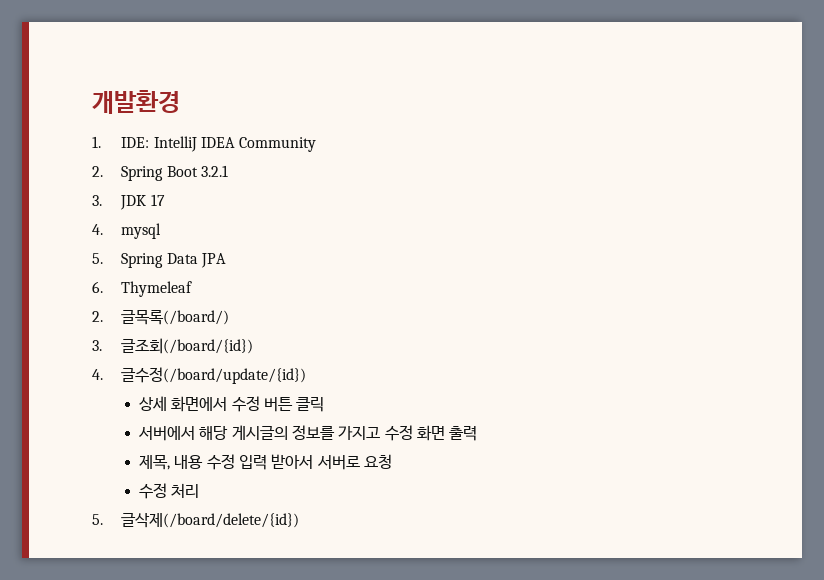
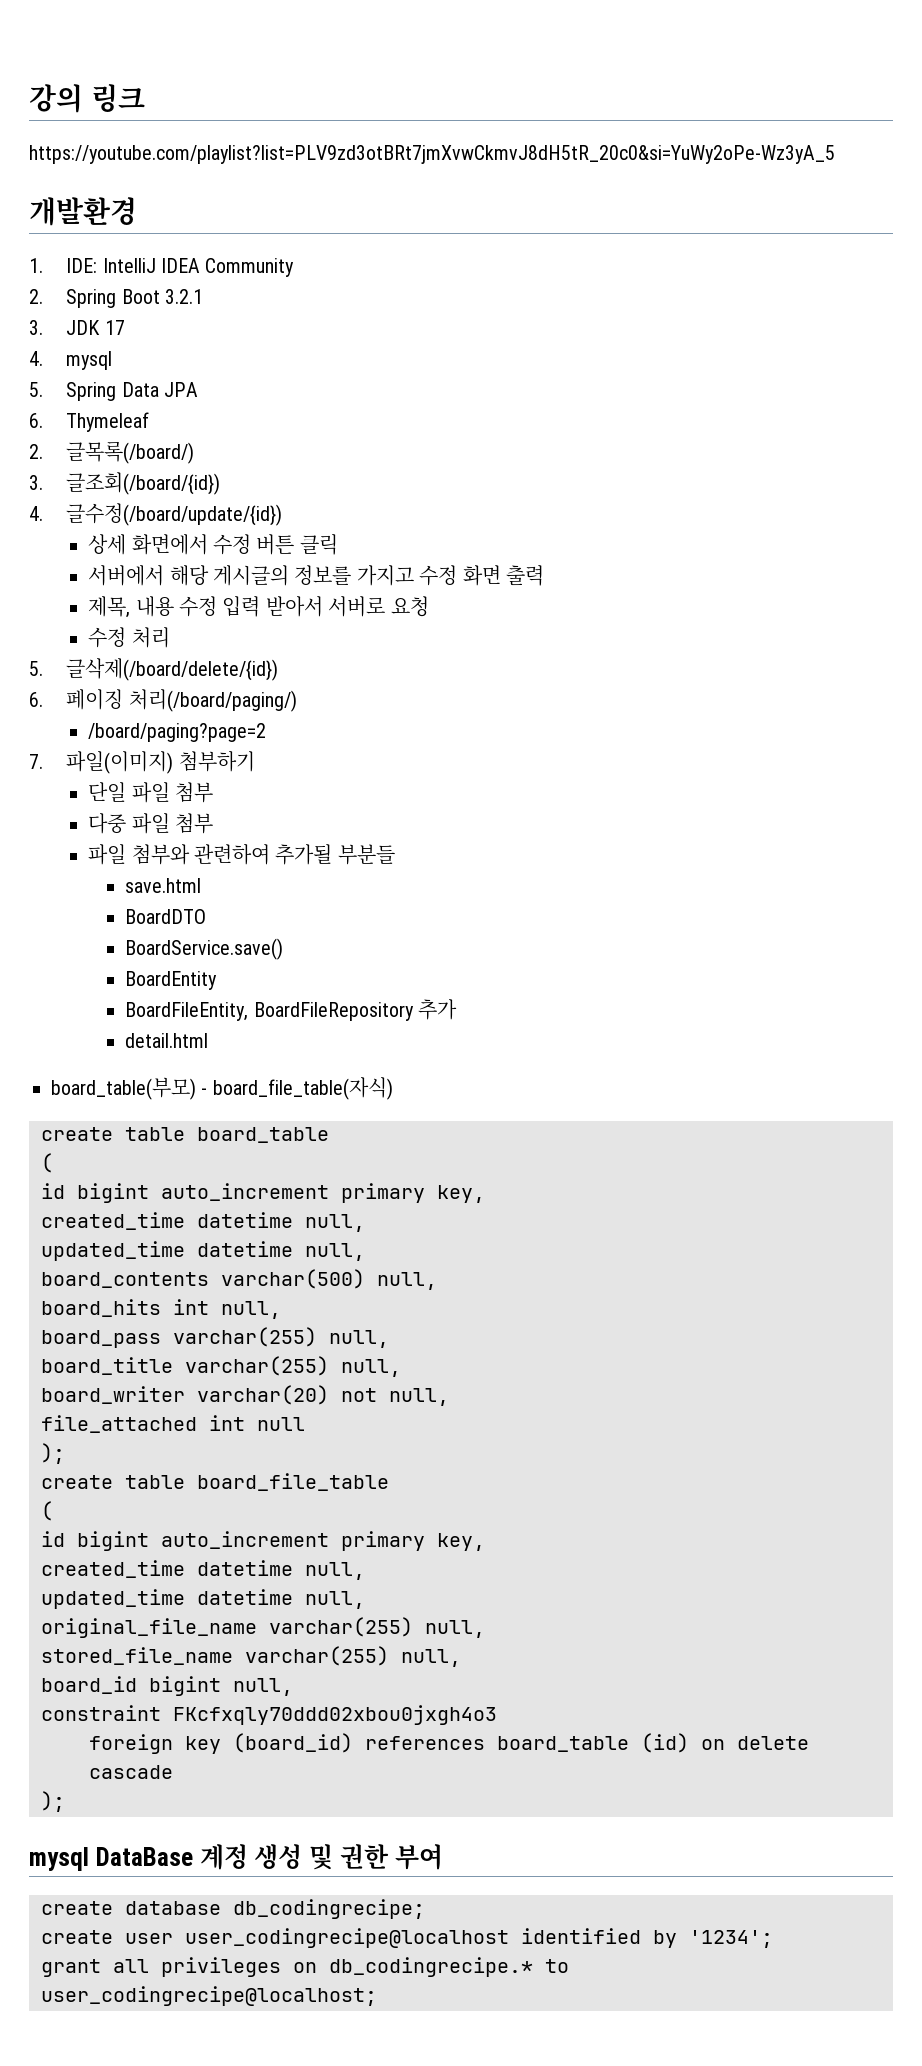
+ 강의 링크
+ https://youtube.com/playlist?list=PLV9zd3otBRt7jmXvwCkmvJ8dH5tR_20c0&si=YuWy2oPe-Wz3yA_5
+ 6. 페이징 처리(/board/paging/)
+ /board/paging?page=2
+ 7. 파일(이미지) 첨부하기
+ 단일 파일 첨부
+ 다중 파일 첨부
+ 파일 첨부와 관련하여 추가될 부분들
+ save.html
+ BoardDTO
+ BoardService.save()
+ BoardEntity
+ BoardFileEntity, BoardFileRepository 추가
+ detail.html
+ board_table(부모) - board_file_table(자식)
+ create table board_table
+ (
+ id bigint auto_increment primary key,
+ created_time datetime null,
+ updated_time datetime null,
+ board_contents varchar(500) null,
+ board_hits int null,
+ board_pass varchar(255) null,
+ board_title varchar(255) null,
+ board_writer varchar(20) not null,
+ file_attached int null
+ );
+ create table board_file_table
+ (
+ id bigint auto_increment primary key,
+ created_time datetime null,
+ updated_time datetime null,
+ original_file_name varchar(255) null,
+ stored_file_name varchar(255) null,
+ board_id bigint null,
+ constraint FKcfxqly70ddd02xbou0jxgh4o3
+ foreign key (board_id) references board_table (id) on delete cascade
+ );
+ mysql DataBase 계정 생성 및 권한 부여
+ create database db_codingrecipe;
+ create user user_codingrecipe@localhost identified by '1234';
+ grant all privileges on db_codingrecipe.* to user_codingrecipe@localhost;

